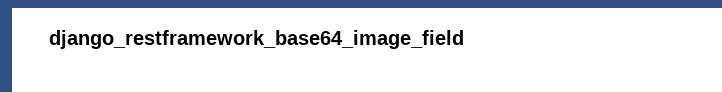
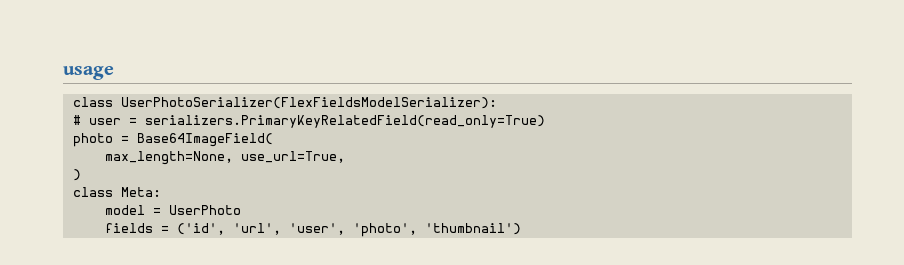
- django_restframework_base64_image_field
+ usage
+ class UserPhotoSerializer(FlexFieldsModelSerializer):
+ # user = serializers.PrimaryKeyRelatedField(read_only=True)
+ photo = Base64ImageField(
+ max_length=None, use_url=True,
+ )
+ class Meta:
+ model = UserPhoto
+ fields = ('id', 'url', 'user', 'photo', 'thumbnail')

